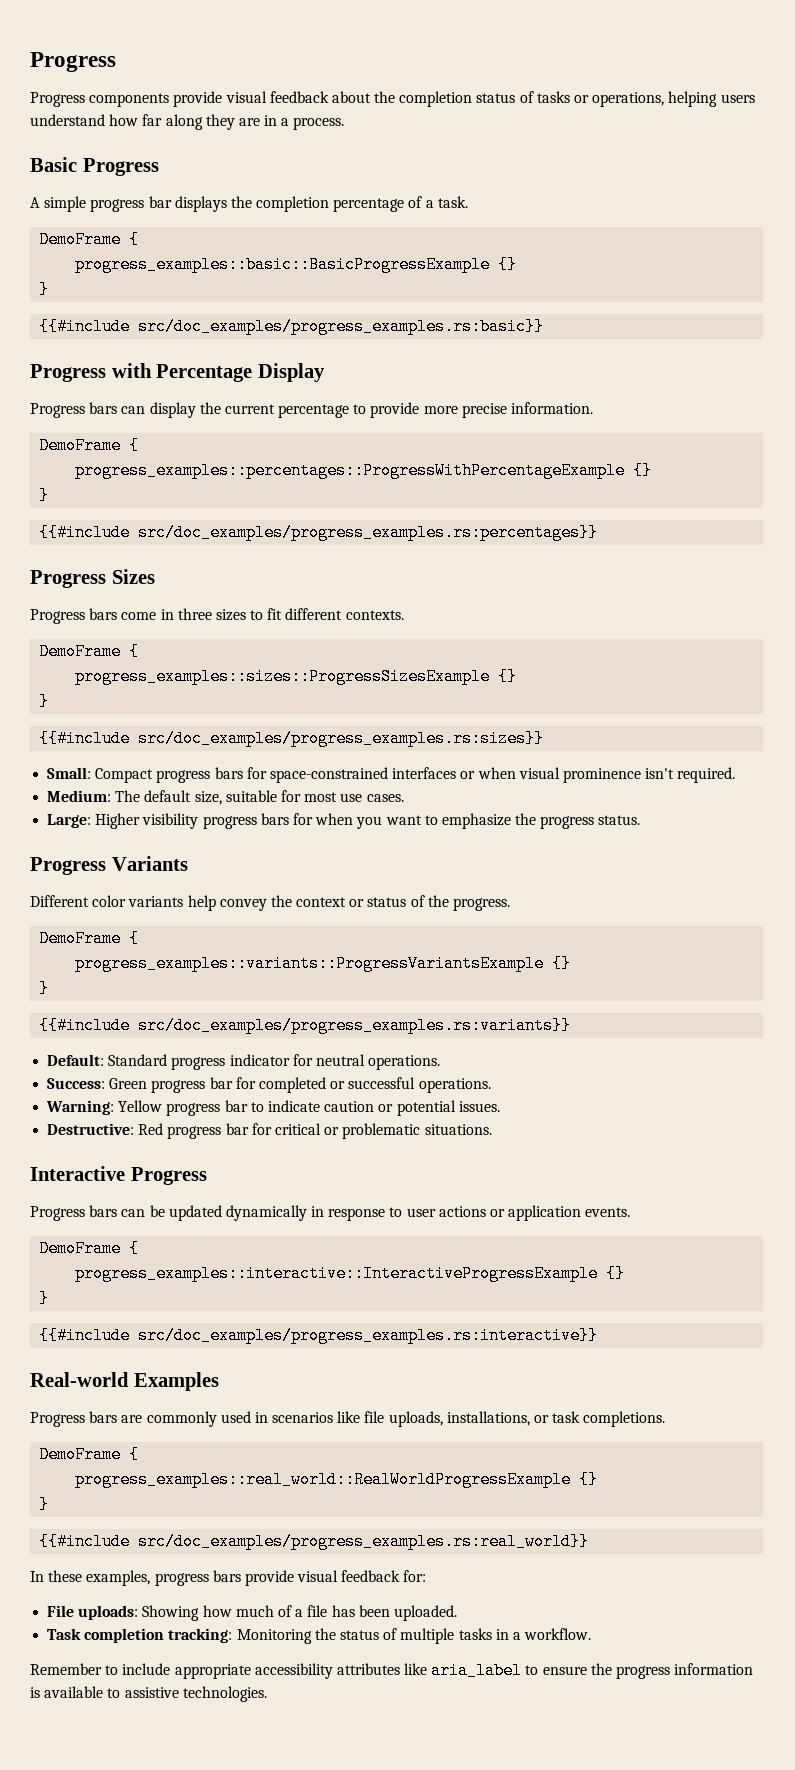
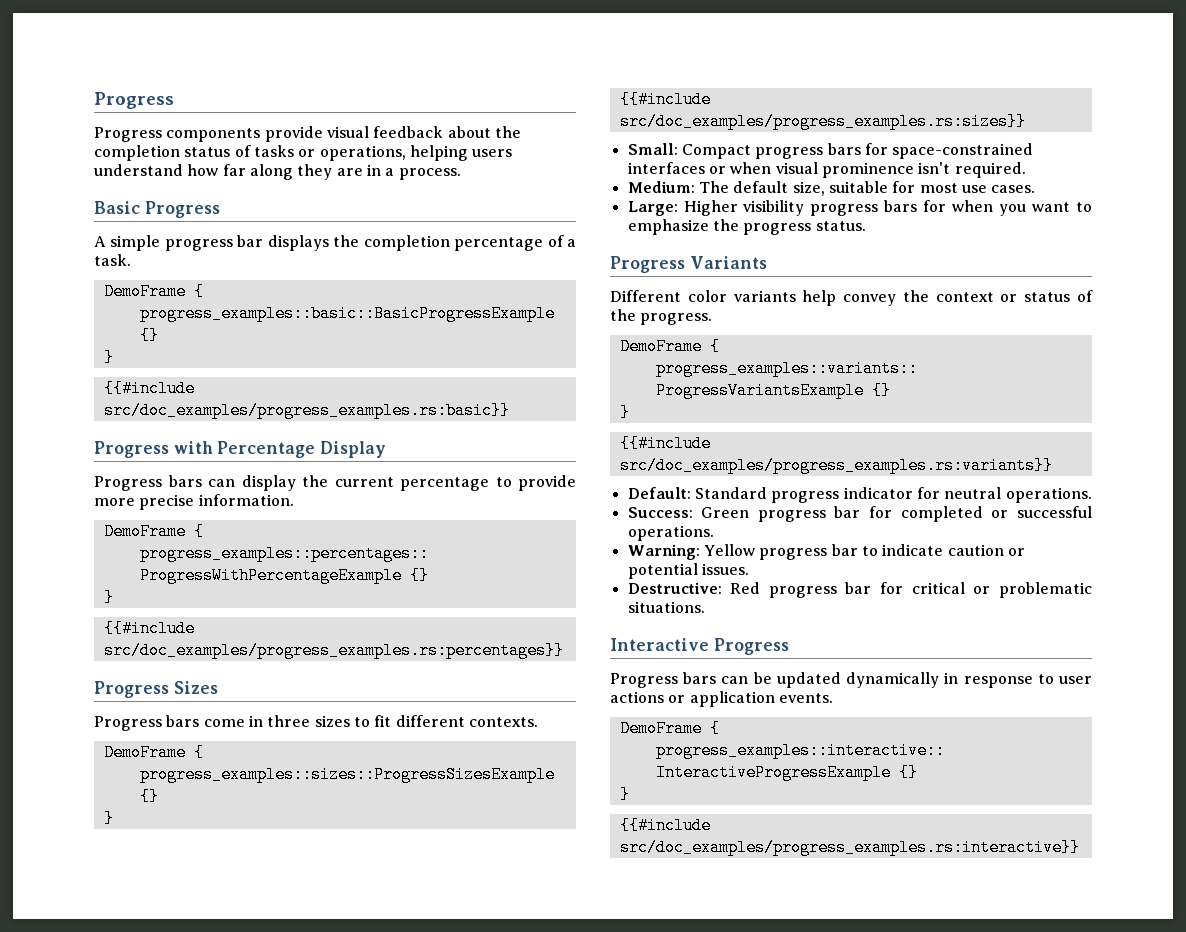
- Real-world Examples
- Progress bars are commonly used in scenarios like file uploads, installations, or task completions.
- DemoFrame {
- progress_examples::real_world::RealWorldProgressExample {}
- }
- {{#include src/doc_examples/progress_examples.rs:real_world}}
- In these examples, progress bars provide visual feedback for:
- File uploads: Showing how much of a file has been uploaded.
- Task completion tracking: Monitoring the status of multiple tasks in a workflow.
- Remember to include appropriate accessibility attributes like aria_label to ensure the progress information is available to assistive technologies.

